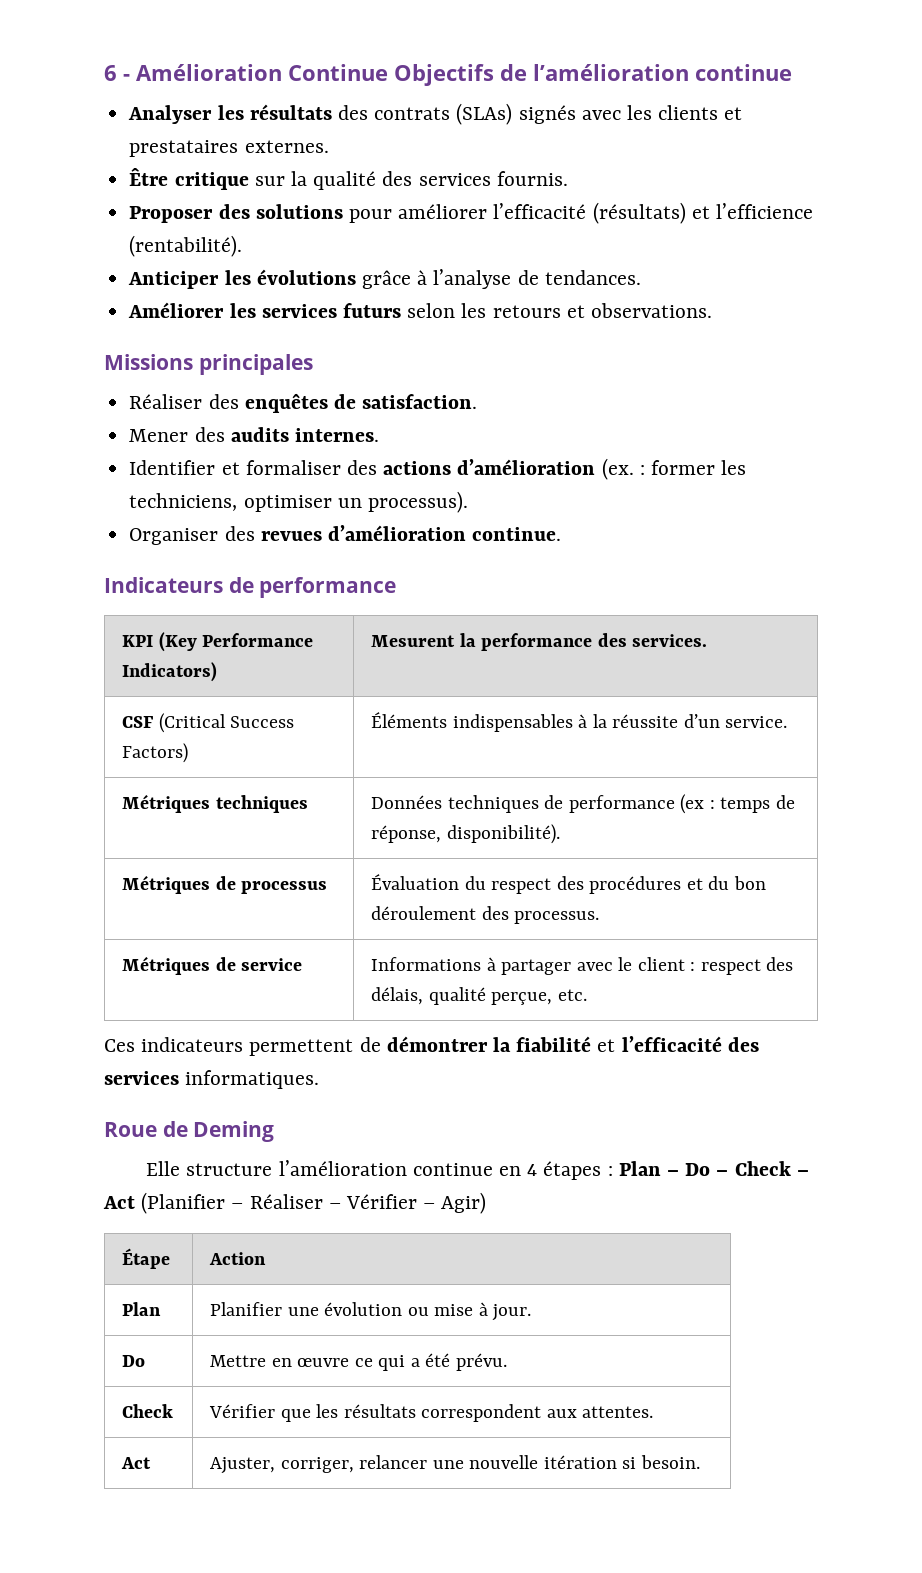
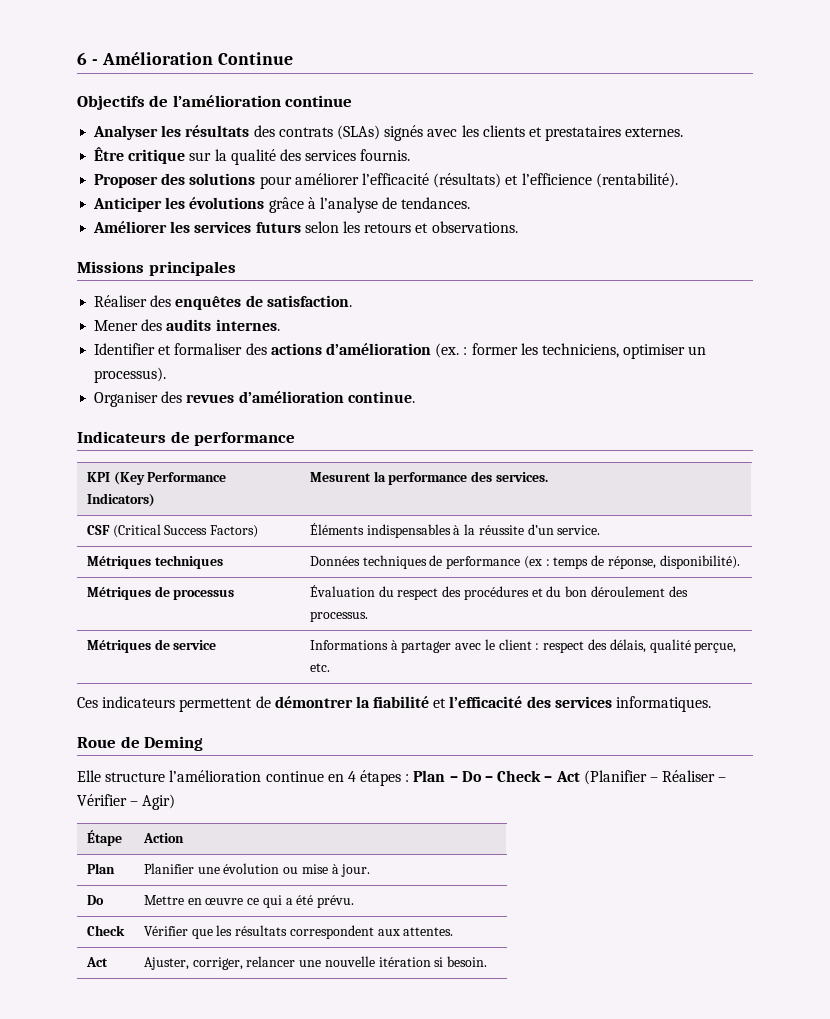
- 6 - Amélioration Continue Objectifs de l’amélioration continue
+ 6 - Amélioration Continue
+ Objectifs de l’amélioration continue

